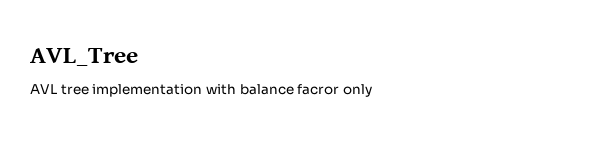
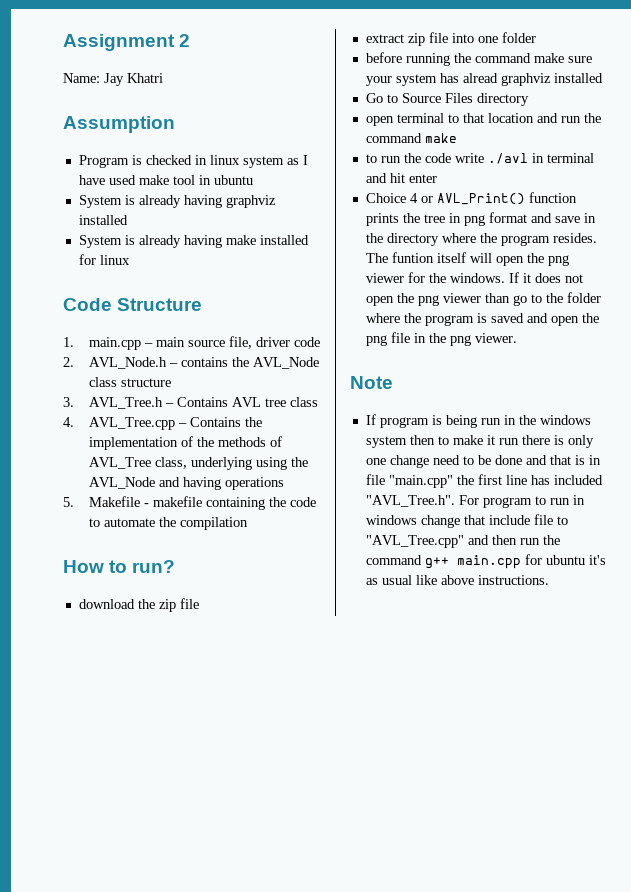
- AVL_Tree
- AVL tree implementation with balance facror only
+ Assignment 2
+ Name: Jay Khatri
+ Assumption
+ Program is checked in linux system as I have used make tool in ubuntu
+ System is already having graphviz installed
+ System is already having make installed for linux
+ Code Structure
+ 1. main.cpp – main source file, driver code
+ 2. AVL_Node.h – contains the AVL_Node class structure
+ 3. AVL_Tree.h – Contains AVL tree class
+ 4. AVL_Tree.cpp – Contains the implementation of the methods of AVL_Tree class, underlying using the AVL_Node and having operations
+ 5. Makefile - makefile containing the code to automate the compilation
+ How to run?
+ download the zip file
+ extract zip file into one folder
+ before running the command make sure your system has alread graphviz installed
+ Go to Source Files directory
+ open terminal to that location and run the command make
+ to run the code write ./avl in terminal and hit enter
+ Choice 4 or AVL_Print() function prints the tree in png format and save in the directory where the program resides. The funtion itself will open the png viewer for the windows. If it does not open the png viewer than go to the folder where the program is saved and open the png file in the png viewer.
+ Note
+ If program is being run in the windows system then to make it run there is only one change need to be done and that is in file "main.cpp" the first line has included "AVL_Tree.h". For program to run in windows change that include file to "AVL_Tree.cpp" and then run the command g++ main.cpp for ubuntu it's as usual like above instructions.

